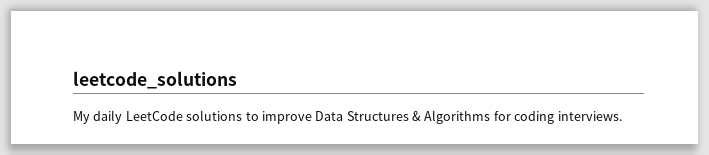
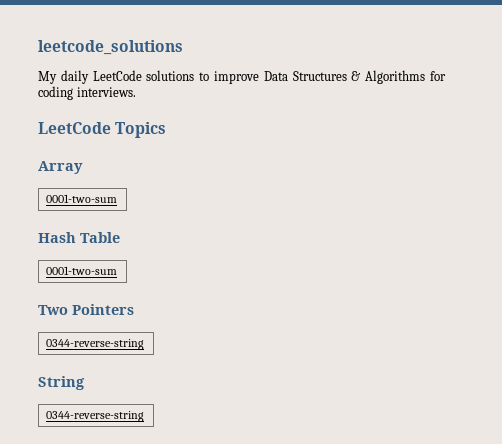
+ LeetCode Topics
+ Array
+ 0001-two-sum
+ Hash Table
+ 0001-two-sum
+ Two Pointers
+ 0344-reverse-string
+ String
+ 0344-reverse-string

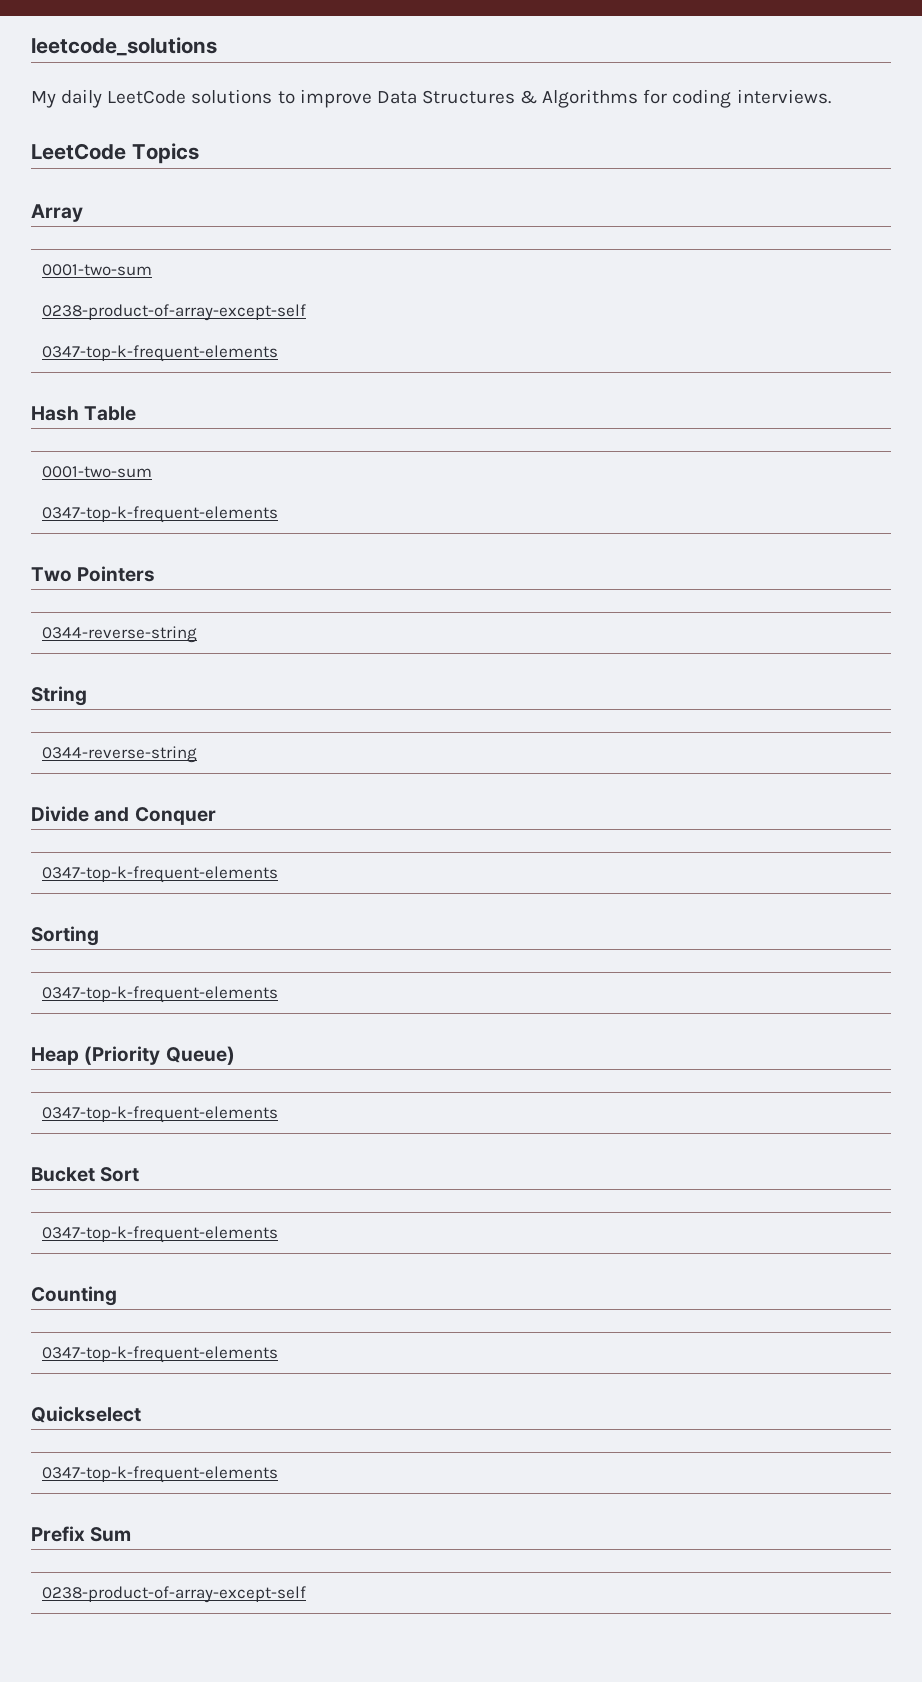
  Array
  0001-two-sum
+ 0238-product-of-array-except-self
+ 0347-top-k-frequent-elements
  Hash Table
  0001-two-sum
+ 0347-top-k-frequent-elements
+ Divide and Conquer
+ 0347-top-k-frequent-elements
+ Sorting
+ 0347-top-k-frequent-elements
+ Heap (Priority Queue)
+ 0347-top-k-frequent-elements
+ Bucket Sort
+ 0347-top-k-frequent-elements
+ Counting
+ 0347-top-k-frequent-elements
+ Quickselect
+ 0347-top-k-frequent-elements
+ Prefix Sum
+ 0238-product-of-array-except-self

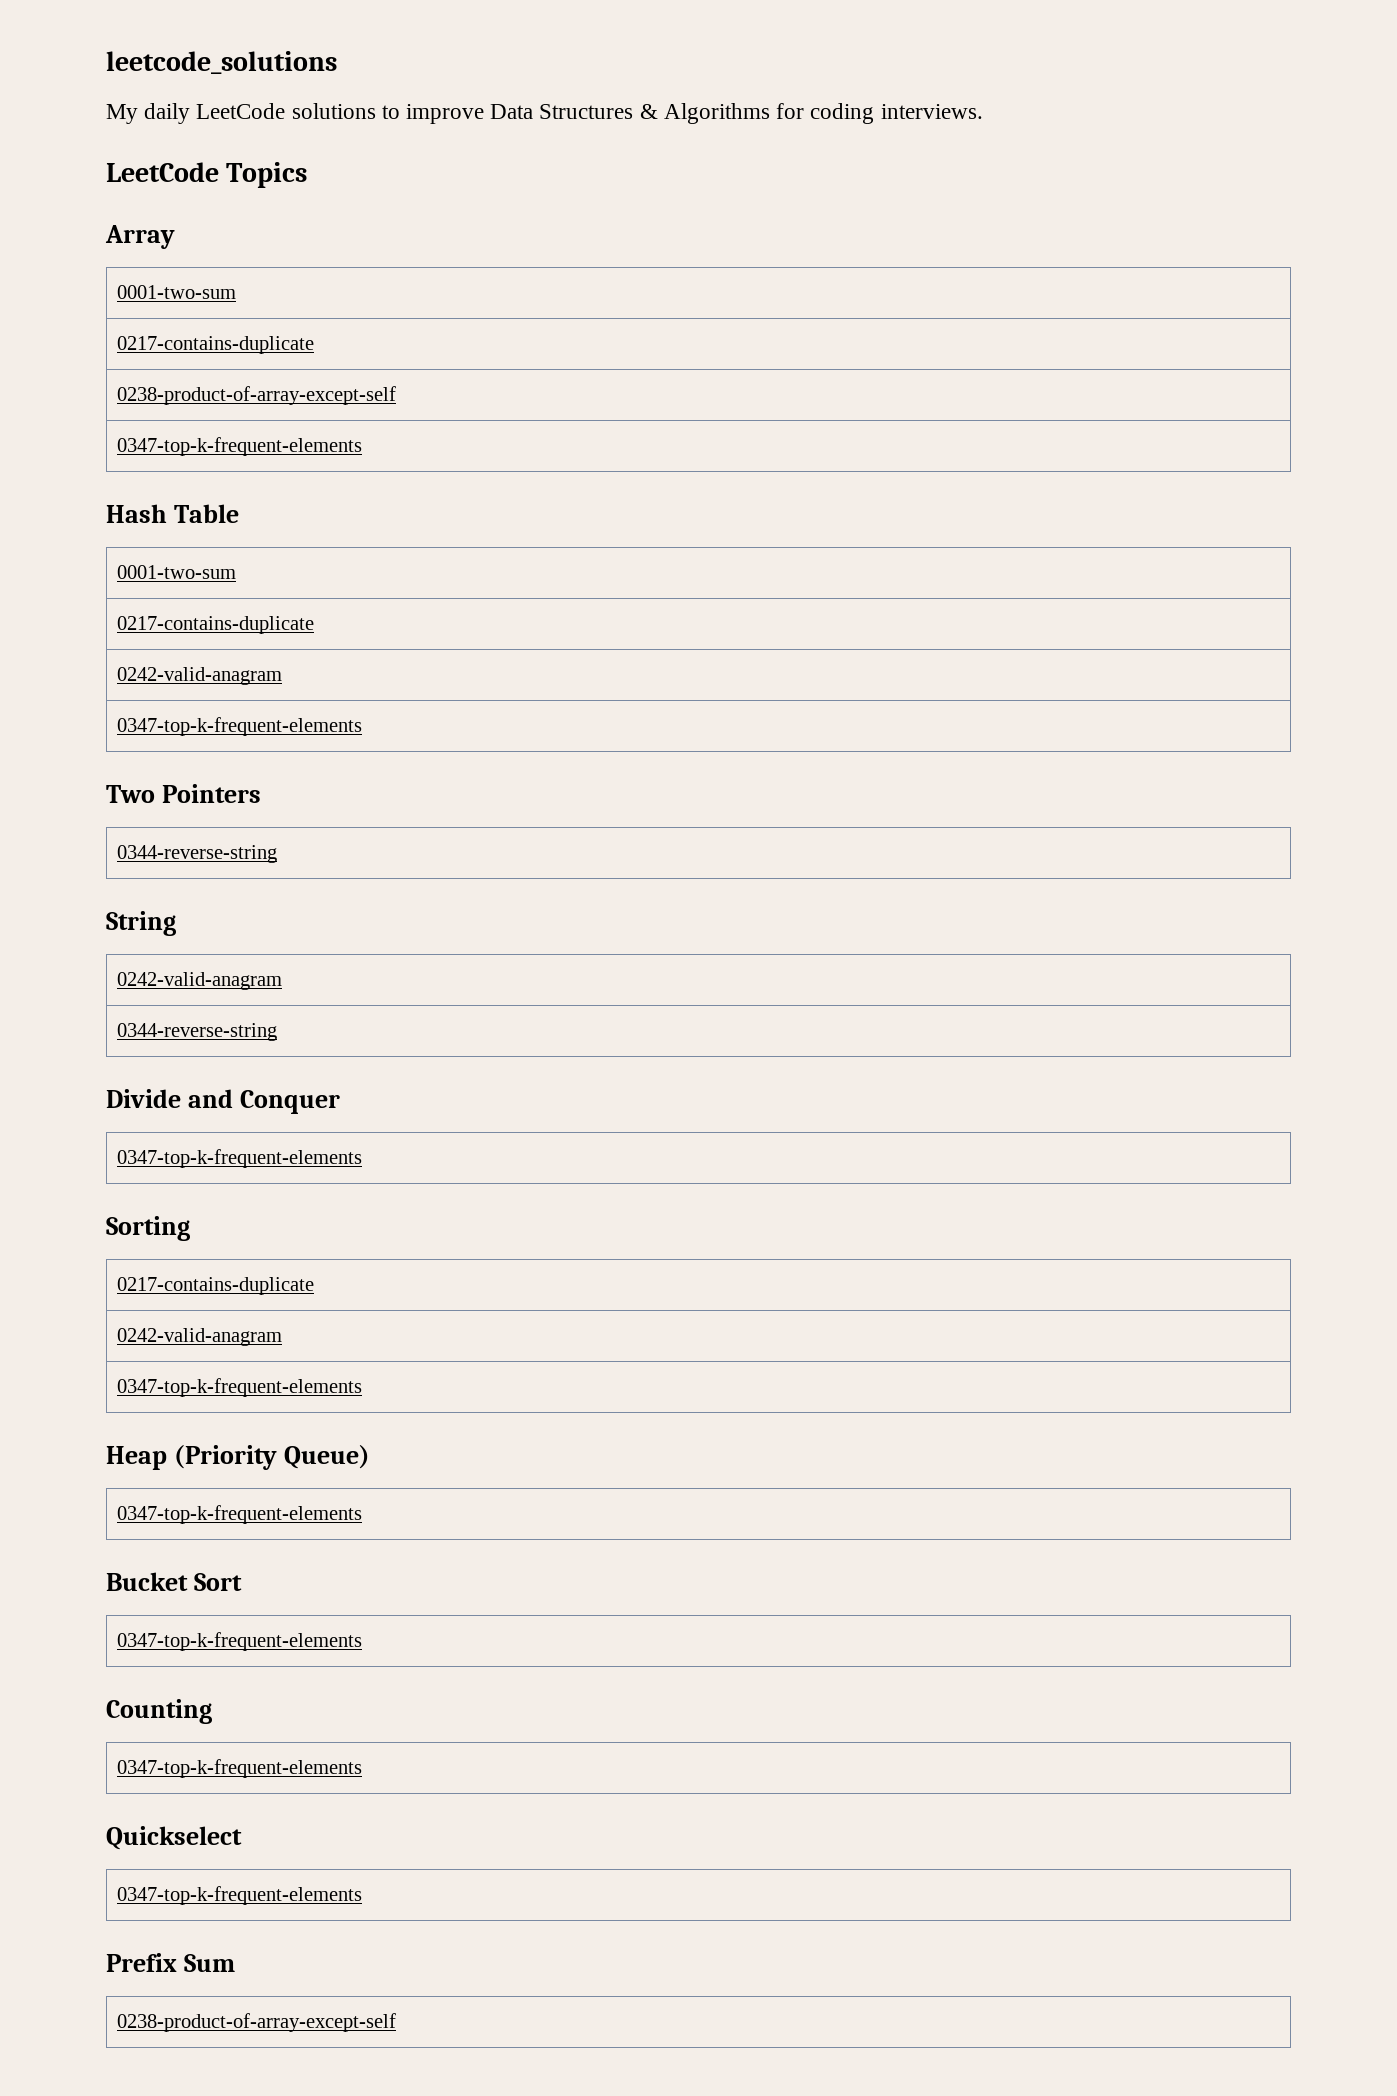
  Array
  0001-two-sum
+ 0217-contains-duplicate
  Hash Table
  0001-two-sum
+ 0217-contains-duplicate
+ 0242-valid-anagram
  String
+ 0242-valid-anagram
  Sorting
+ 0217-contains-duplicate
+ 0242-valid-anagram

